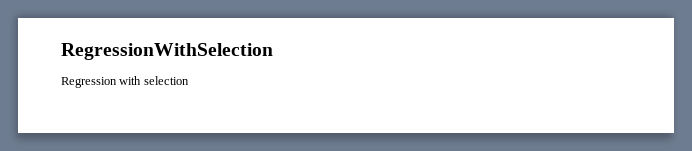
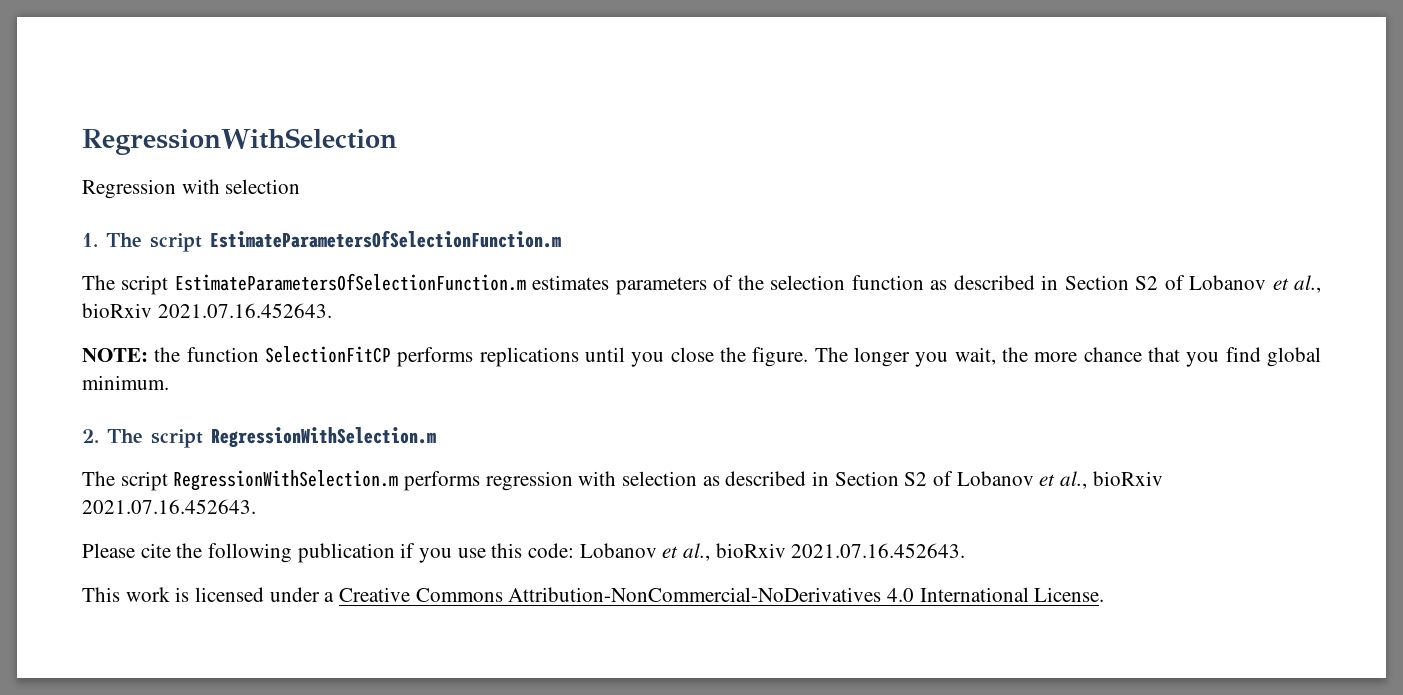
+ 1. The script EstimateParametersOfSelectionFunction.m
+ The script EstimateParametersOfSelectionFunction.m estimates parameters of the selection function as described in Section S2 of Lobanov et al., bioRxiv 2021.07.16.452643.
+ NOTE: the function SelectionFitCP performs replications until you close the figure. The longer you wait, the more chance that you find global minimum.
+ 2. The script RegressionWithSelection.m
+ The script RegressionWithSelection.m performs regression with selection as described in Section S2 of Lobanov et al., bioRxiv 2021.07.16.452643.
+ Please cite the following publication if you use this code: Lobanov et al., bioRxiv 2021.07.16.452643.
+ This work is licensed under a Creative Commons Attribution-NonCommercial-NoDerivatives 4.0 International License.

